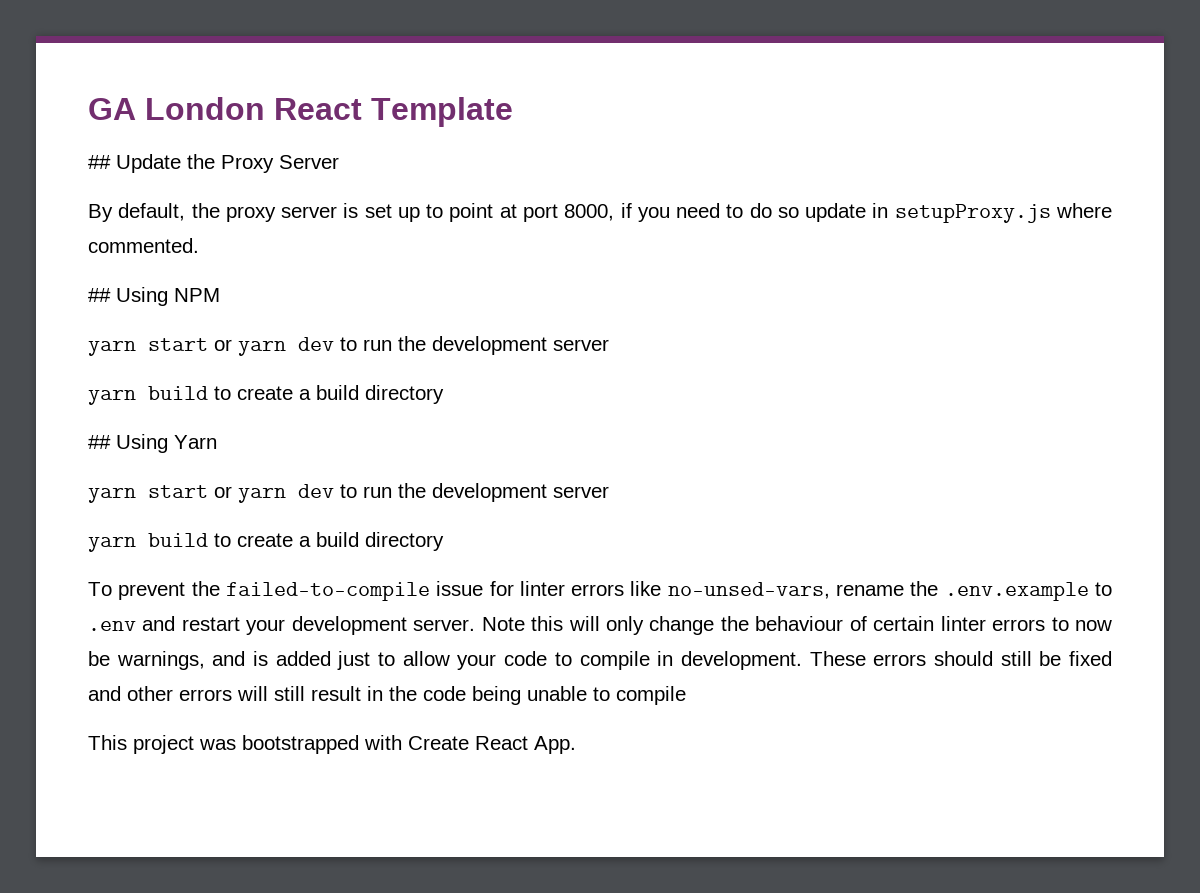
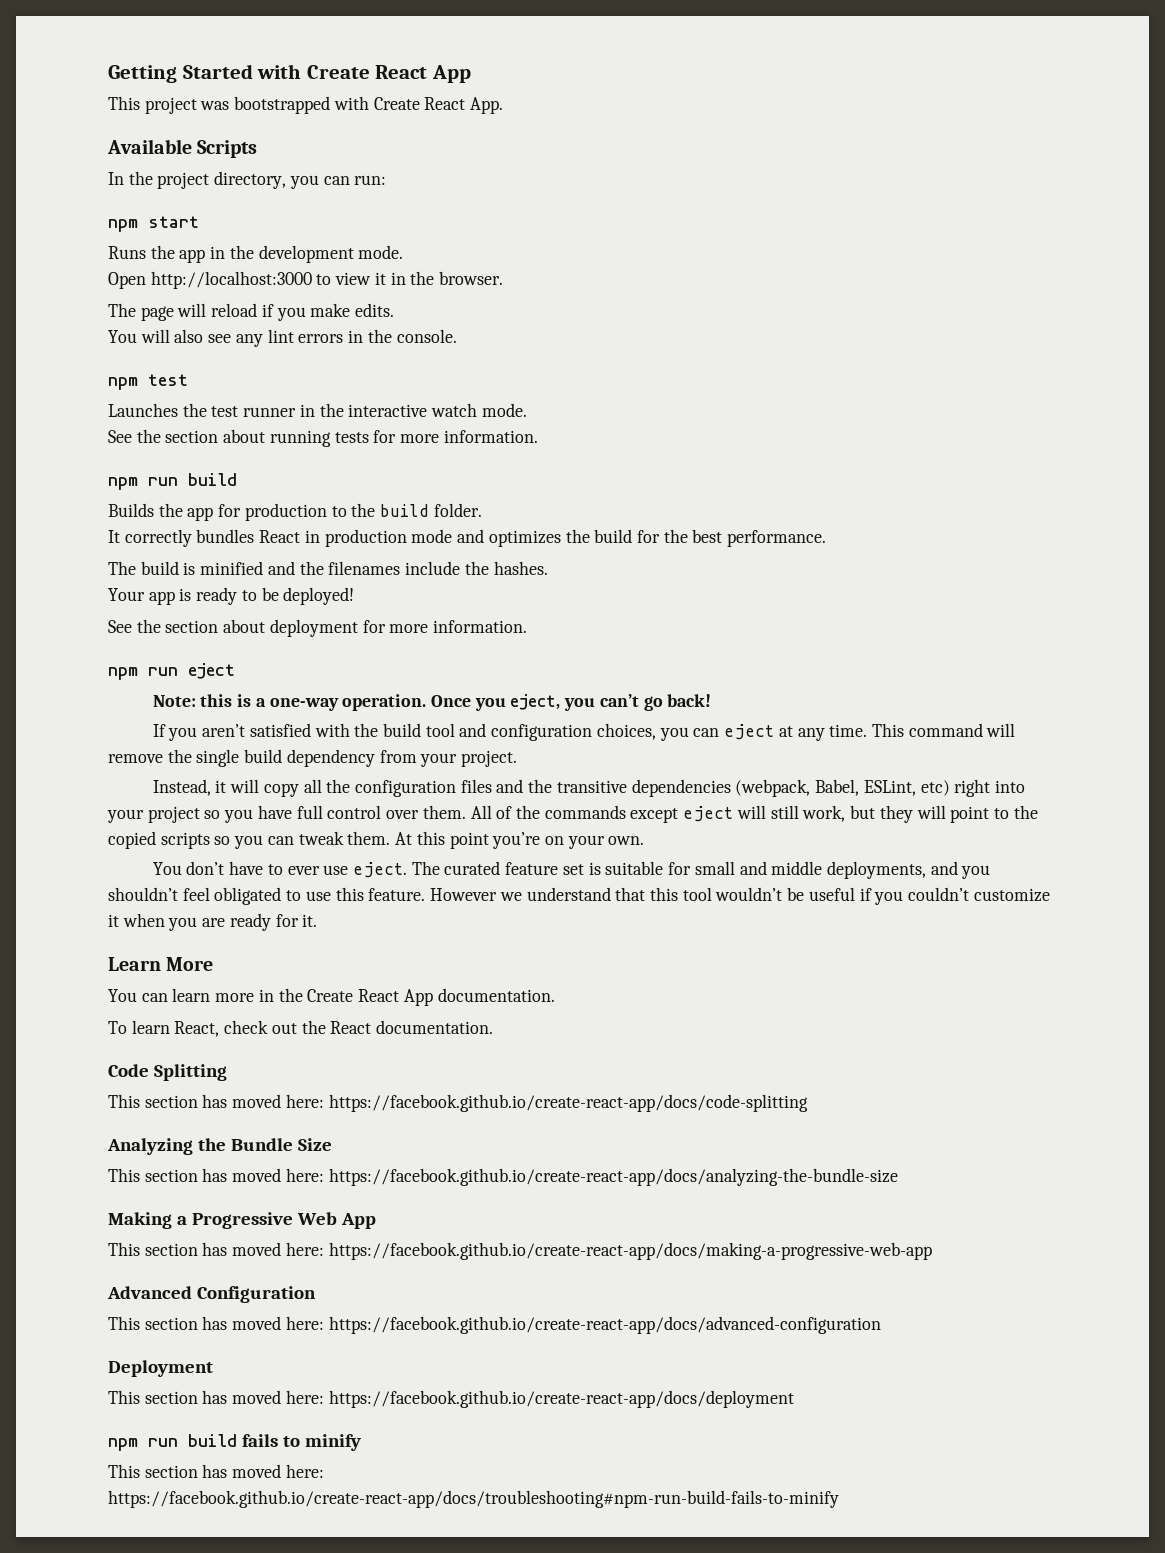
- GA London React Template
- ## Update the Proxy Server
- By default, the proxy server is set up to point at port 8000, if you need to do so update in setupProxy.js where commented.
- ## Using NPM
- yarn start or yarn dev to run the development server
- yarn build to create a build directory
- ## Using Yarn
- yarn start or yarn dev to run the development server
- yarn build to create a build directory
- To prevent the failed-to-compile issue for linter errors like no-unsed-vars, rename the .env.example to .env and restart your development server. Note this will only change the behaviour of certain linter errors to now be warnings, and is added just to allow your code to compile in development. These errors should still be fixed and other errors will still result in the code being unable to compile
+ Getting Started with Create React App
+ Available Scripts
+ In the project directory, you can run:
+ npm start
+ Runs the app in the development mode.
+ Open http://localhost:3000 to view it in the browser.
+ The page will reload if you make edits.
+ You will also see any lint errors in the console.
+ npm test
+ Launches the test runner in the interactive watch mode.
+ See the section about running tests for more information.
+ npm run build
+ Builds the app for production to the build folder.
+ It correctly bundles React in production mode and optimizes the build for the best performance.
+ The build is minified and the filenames include the hashes.
+ Your app is ready to be deployed!
+ See the section about deployment for more information.
+ npm run eject
+ Note: this is a one-way operation. Once you eject, you can’t go back!
+ If you aren’t satisfied with the build tool and configuration choices, you can eject at any time. This command will remove the single build dependency from your project.
+ Instead, it will copy all the configuration files and the transitive dependencies (webpack, Babel, ESLint, etc) right into your project so you have full control over them. All of the commands except eject will still work, but they will point to the copied scripts so you can tweak them. At this point you’re on your own.
+ You don’t have to ever use eject. The curated feature set is suitable for small and middle deployments, and you shouldn’t feel obligated to use this feature. However we understand that this tool wouldn’t be useful if you couldn’t customize it when you are ready for it.
+ Learn More
+ You can learn more in the Create React App documentation.
+ To learn React, check out the React documentation.
+ Code Splitting
+ This section has moved here: https://facebook.github.io/create-react-app/docs/code-splitting
+ Analyzing the Bundle Size
+ This section has moved here: https://facebook.github.io/create-react-app/docs/analyzing-the-bundle-size
+ Making a Progressive Web App
+ This section has moved here: https://facebook.github.io/create-react-app/docs/making-a-progressive-web-app
+ Advanced Configuration
+ This section has moved here: https://facebook.github.io/create-react-app/docs/advanced-configuration
+ Deployment
+ This section has moved here: https://facebook.github.io/create-react-app/docs/deployment
+ npm run build fails to minify
+ This section has moved here: https://facebook.github.io/create-react-app/docs/troubleshooting#npm-run-build-fails-to-minify

